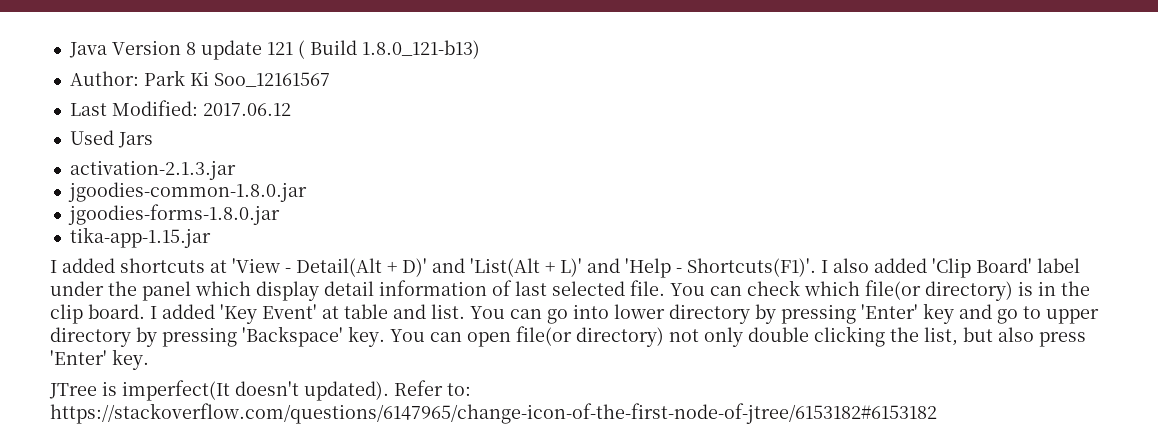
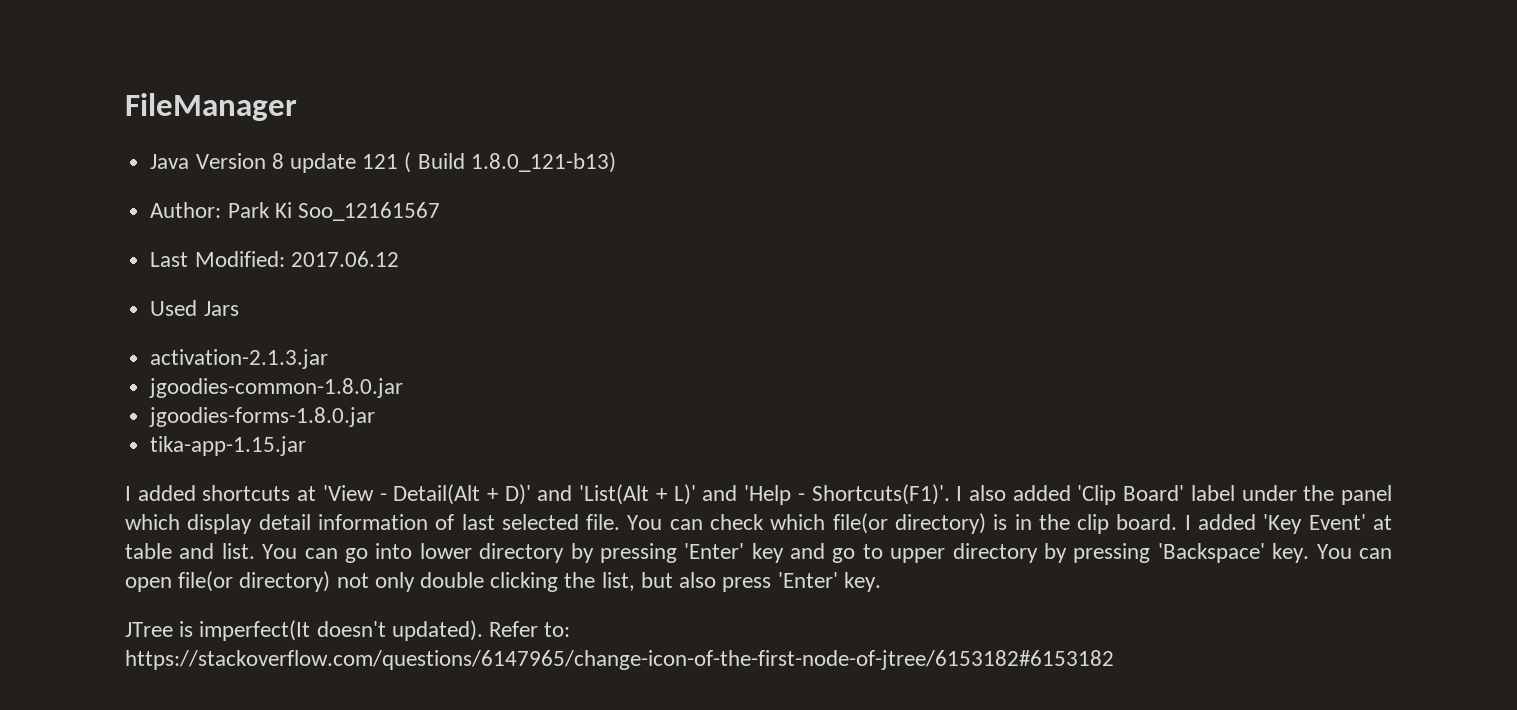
+ FileManager

